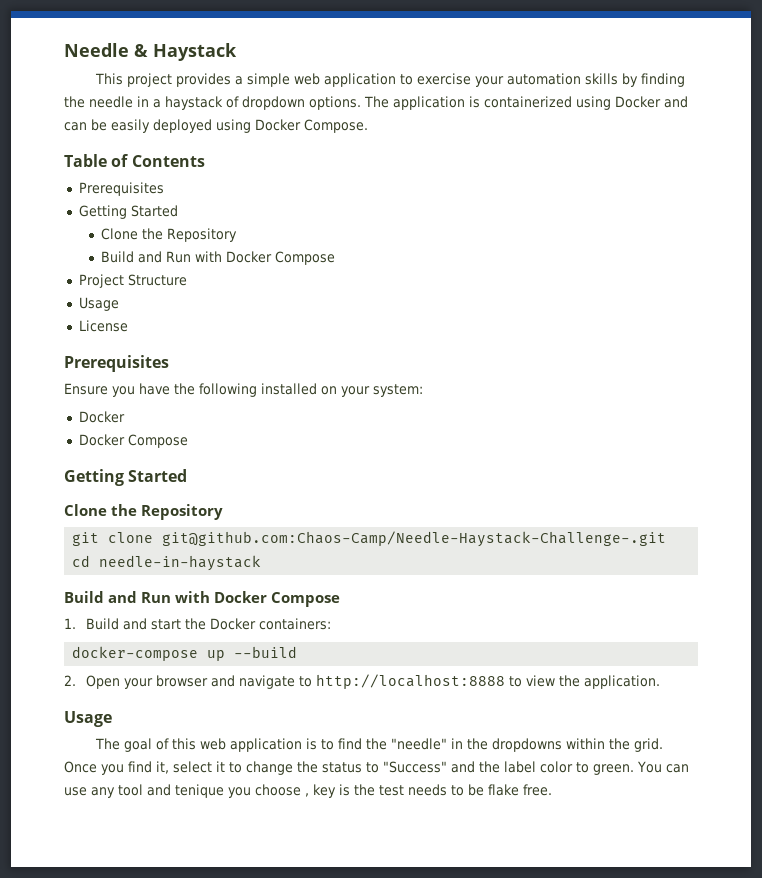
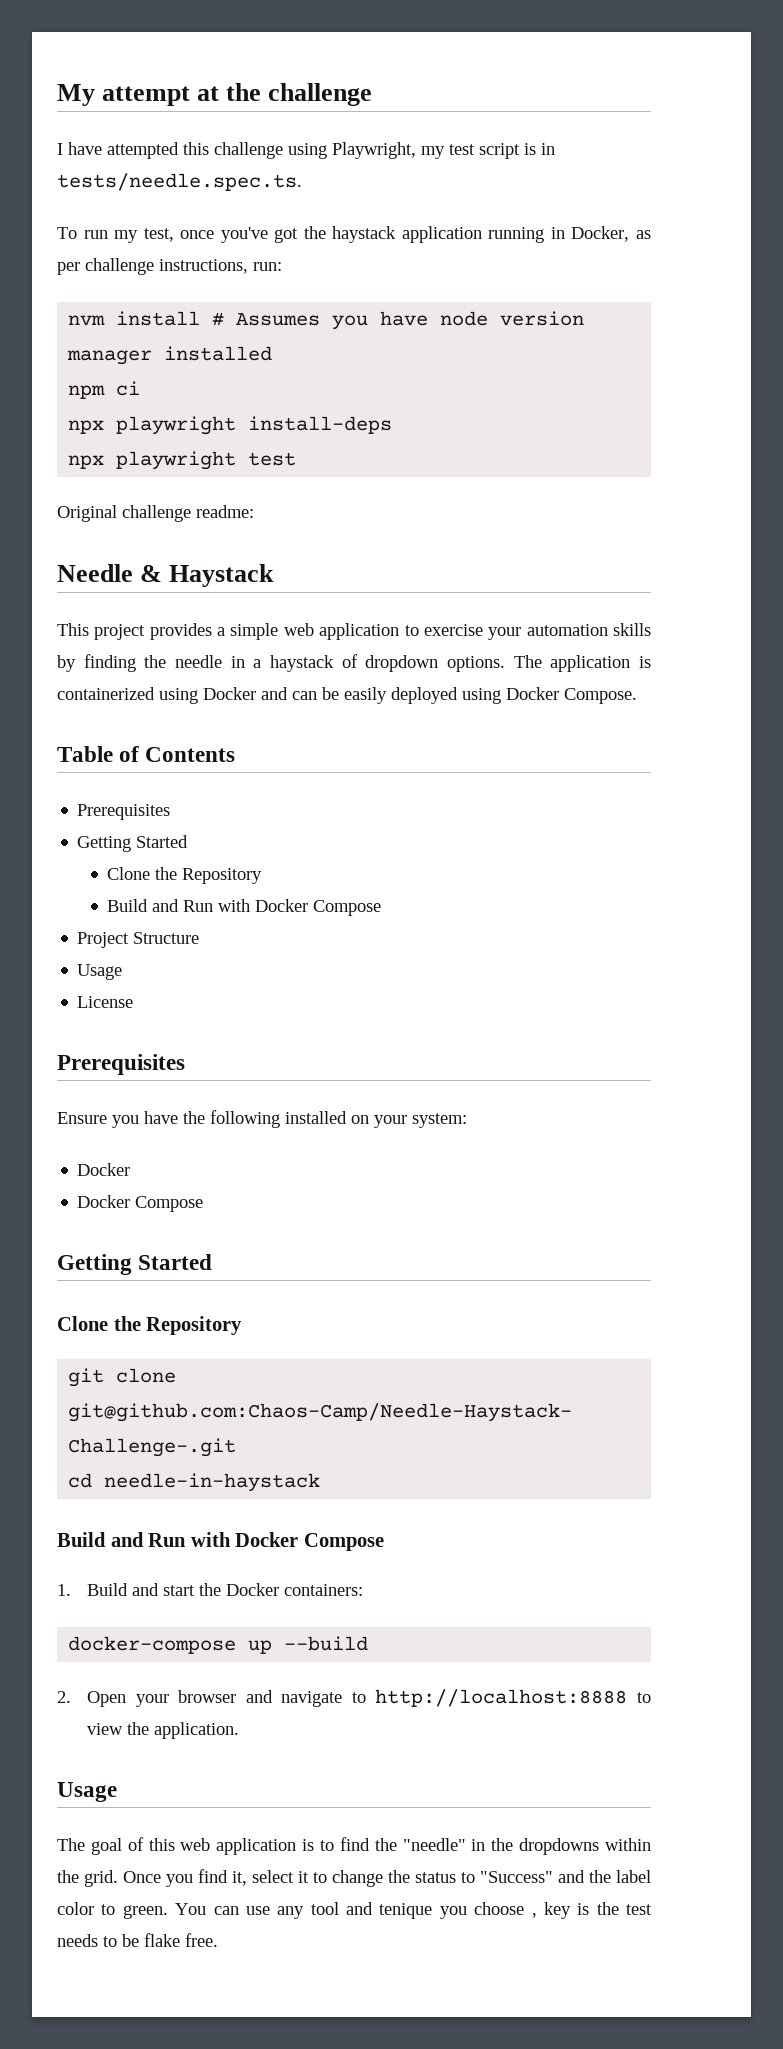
+ My attempt at the challenge
+ I have attempted this challenge using Playwright, my test script is in tests/needle.spec.ts.
+ To run my test, once you've got the haystack application running in Docker, as per challenge instructions, run:
+ nvm install # Assumes you have node version manager installed
+ npm ci
+ npx playwright install-deps
+ npx playwright test
+ Original challenge readme:

